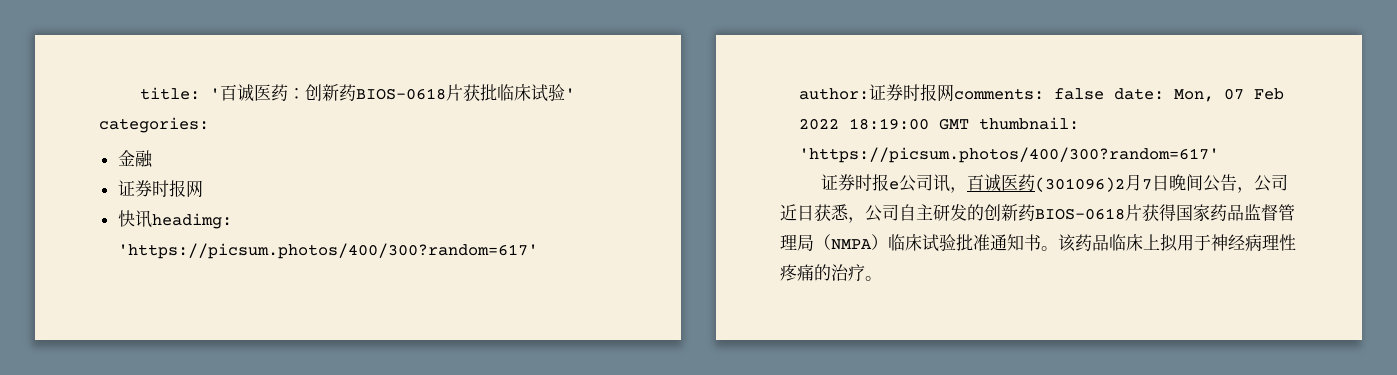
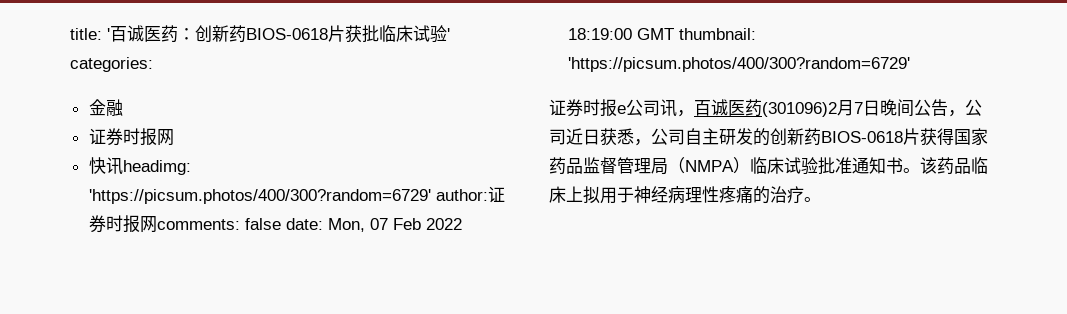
- 快讯headimg: 'https://picsum.photos/400/300?random=617' author:证券时报网comments: false date: Mon, 07 Feb 2022 18:19:00 GMT thumbnail: 'https://picsum.photos/400/300?random=617'
+ 快讯headimg: 'https://picsum.photos/400/300?random=6729' author:证券时报网comments: false date: Mon, 07 Feb 2022 18:19:00 GMT thumbnail: 'https://picsum.photos/400/300?random=6729'

